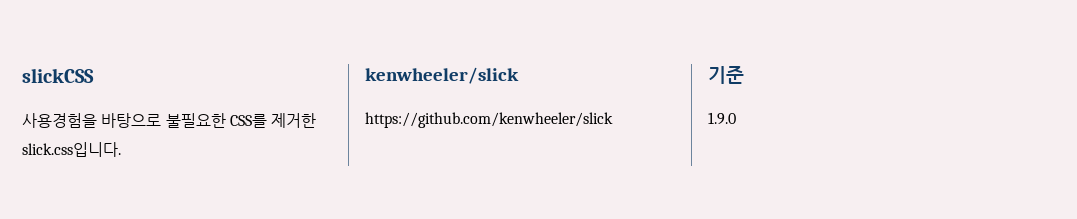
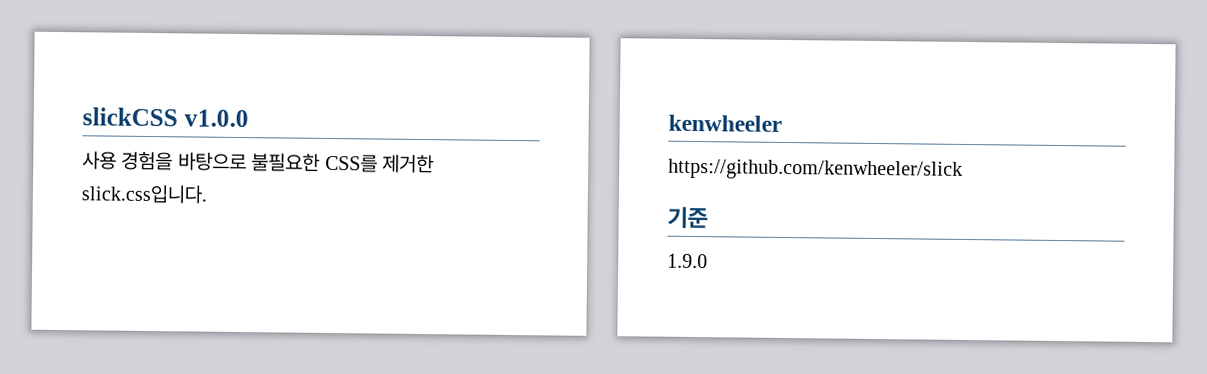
- slickCSS
- 사용경험을 바탕으로 불필요한 CSS를 제거한 slick.css입니다.
+ slickCSS v1.0.0
+ 사용 경험을 바탕으로 불필요한 CSS를 제거한 slick.css입니다.
- kenwheeler/slick
+ kenwheeler

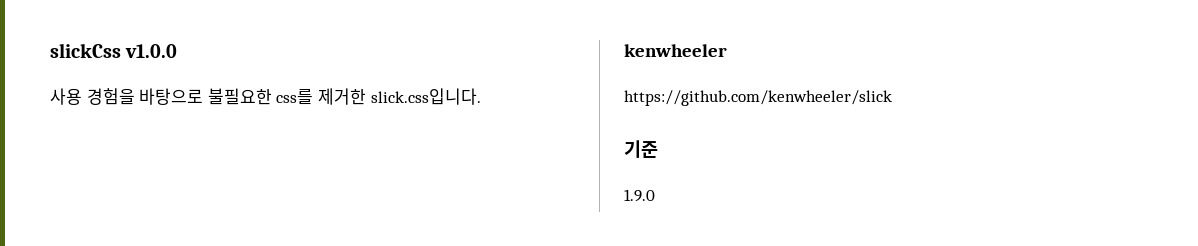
- slickCSS v1.0.0
+ slickCss v1.0.0
- 사용 경험을 바탕으로 불필요한 CSS를 제거한 slick.css입니다.
+ 사용 경험을 바탕으로 불필요한 css를 제거한 slick.css입니다.

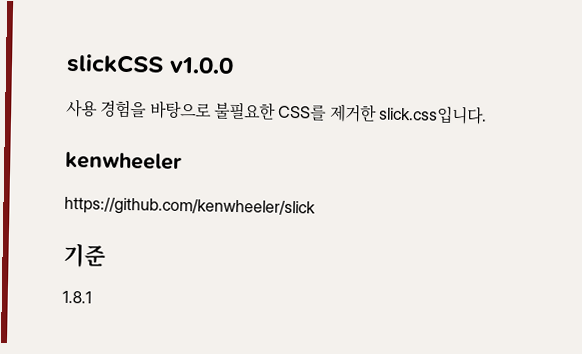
- slickCss v1.0.0
+ slickCSS v1.0.0
- 사용 경험을 바탕으로 불필요한 css를 제거한 slick.css입니다.
+ 사용 경험을 바탕으로 불필요한 CSS를 제거한 slick.css입니다.
- 1.9.0
+ 1.8.1

